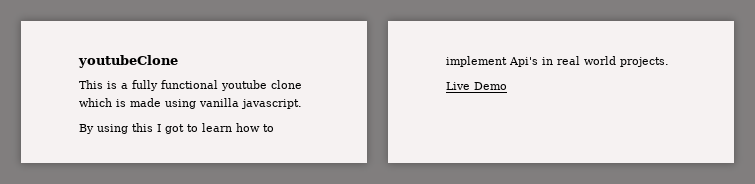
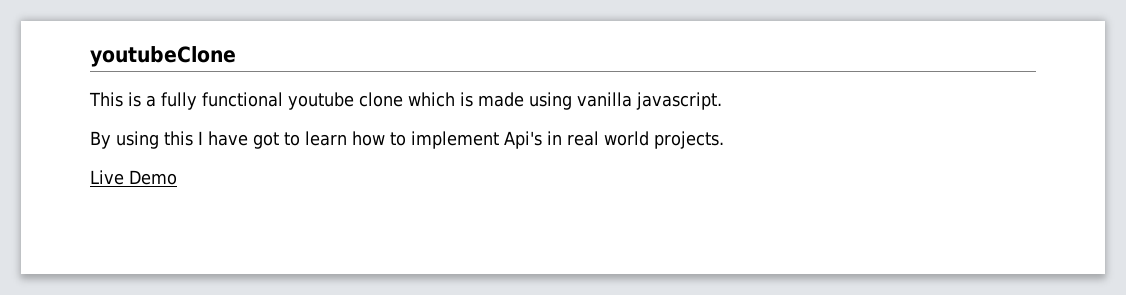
- By using this I got to learn how to implement Api's in real world projects.
+ By using this I have got to learn how to implement Api's in real world projects.

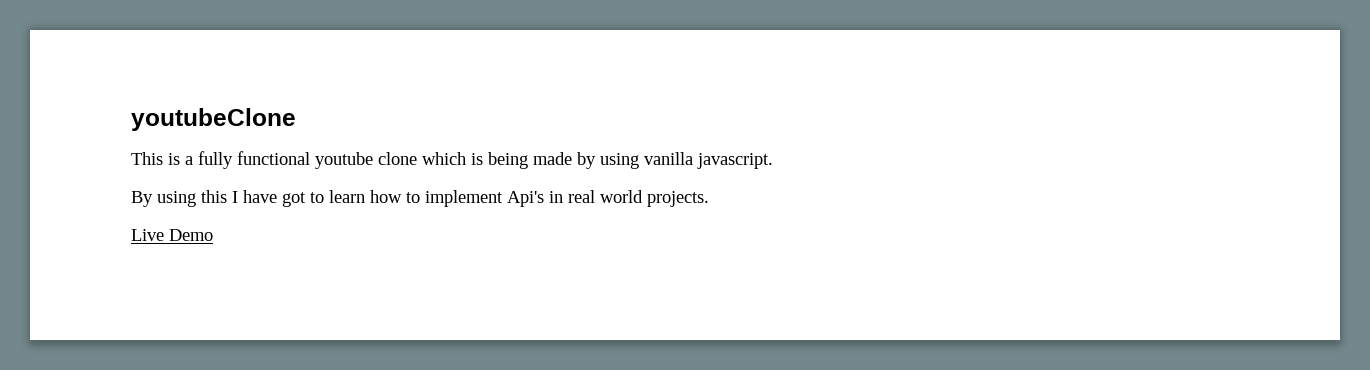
- This is a fully functional youtube clone which is made using vanilla javascript.
+ This is a fully functional youtube clone which is being made by using vanilla javascript.

